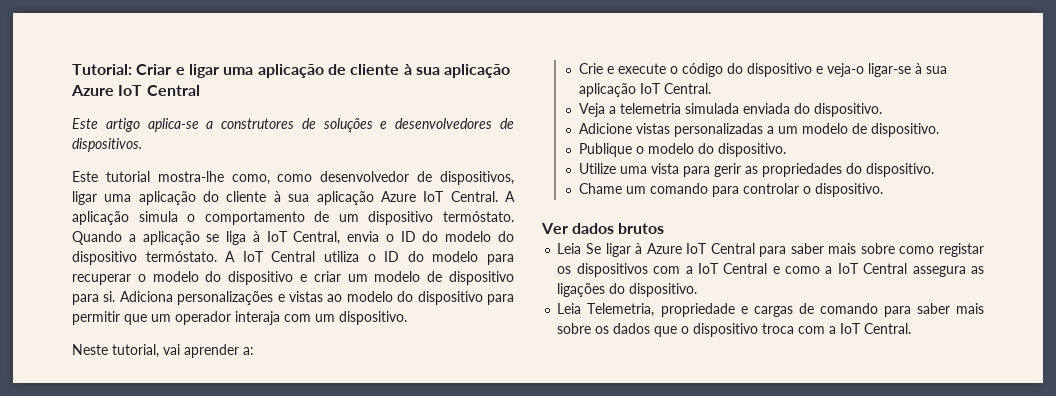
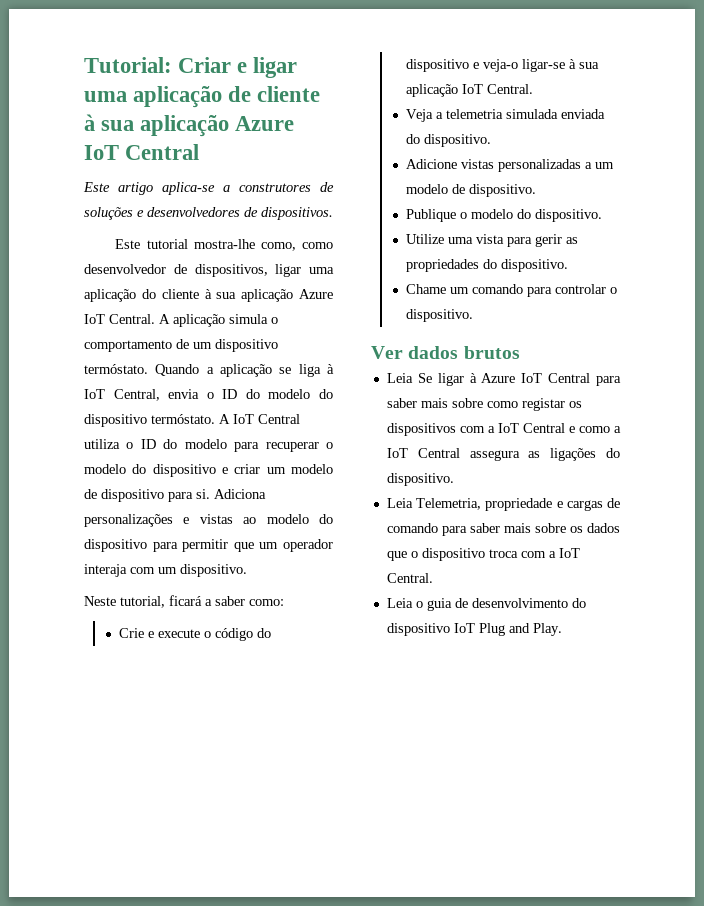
- Neste tutorial, vai aprender a:
+ Neste tutorial, ficará a saber como:
+ Leia o guia de desenvolvimento do dispositivo IoT Plug and Play.

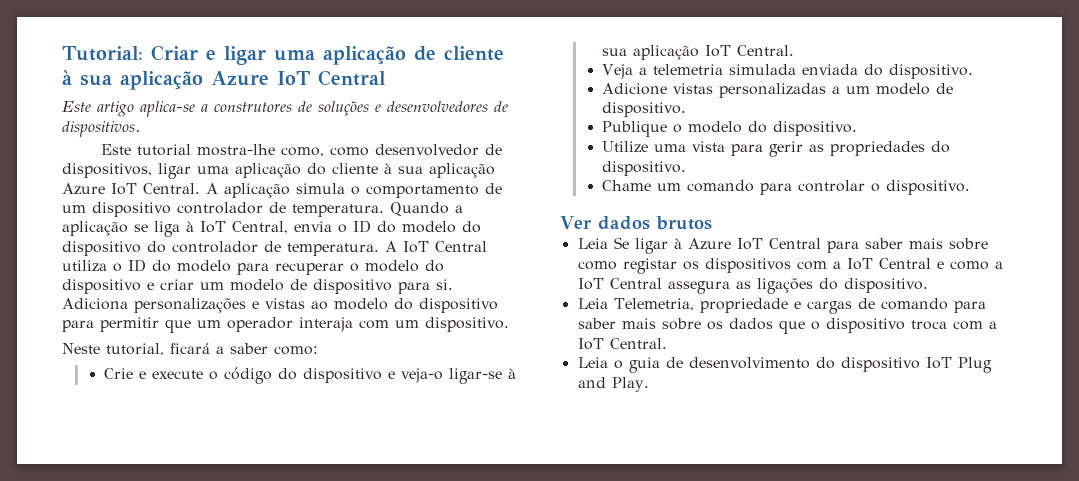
- A aplicação simula o comportamento de um dispositivo termóstato.
+ A aplicação simula o comportamento de um dispositivo controlador de temperatura.
- Quando a aplicação se liga à IoT Central, envia o ID do modelo do dispositivo termóstato.
+ Quando a aplicação se liga à IoT Central, envia o ID do modelo do dispositivo do controlador de temperatura.

